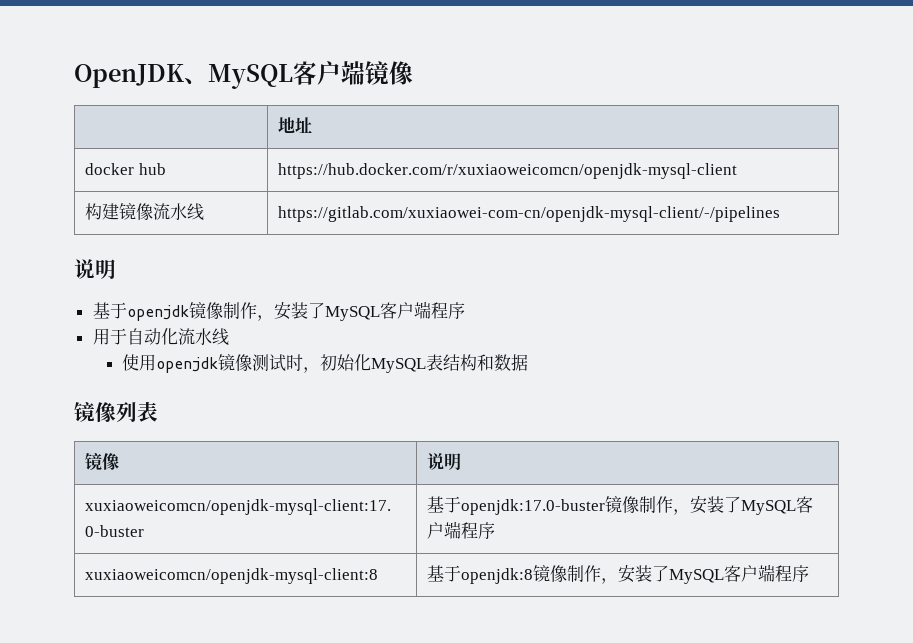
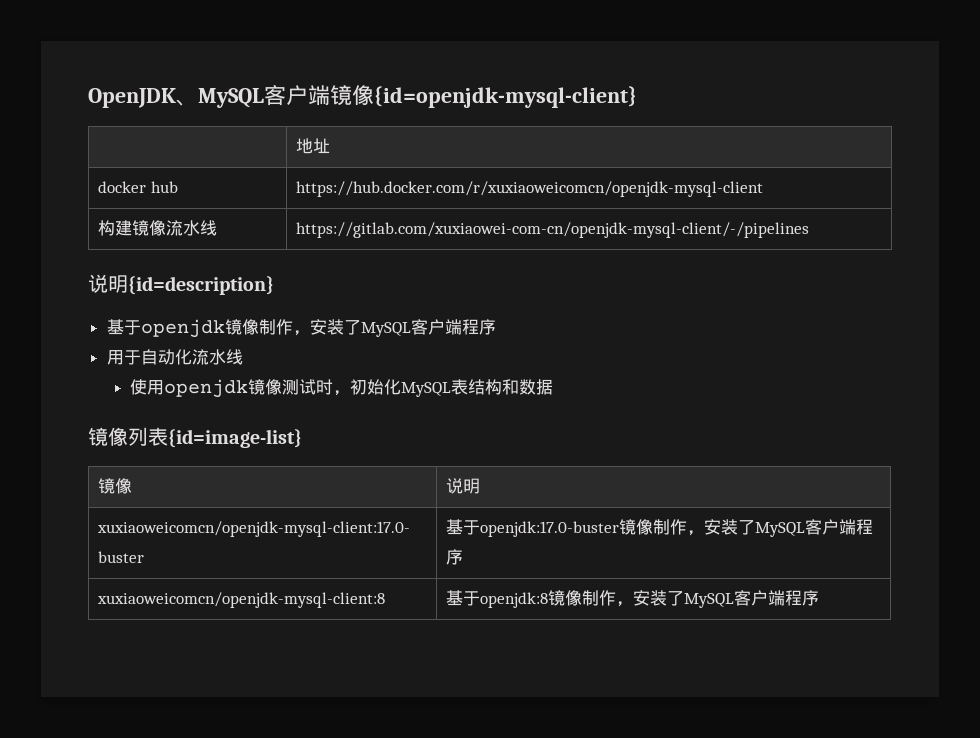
- OpenJDK、MySQL客户端镜像
+ OpenJDK、MySQL客户端镜像{id=openjdk-mysql-client}
  构建镜像流水线 | https://gitlab.com/xuxiaowei-com-cn/openjdk-mysql-client/-/pipelines
- 说明
+ 说明{id=description}
- 镜像列表
+ 镜像列表{id=image-list}

